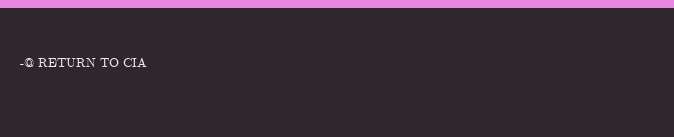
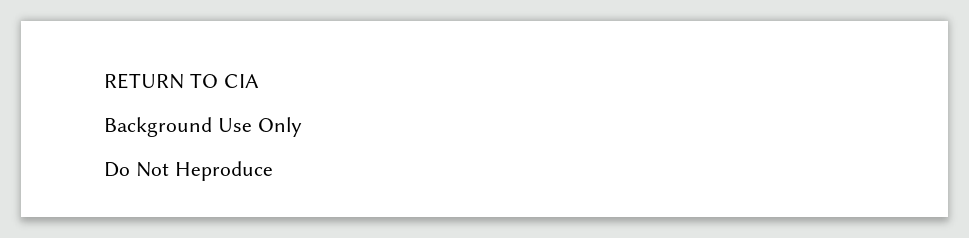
- -@ RETURN TO CIA
+ RETURN TO CIA
+ Background Use Only
+ Do Not Heproduce

